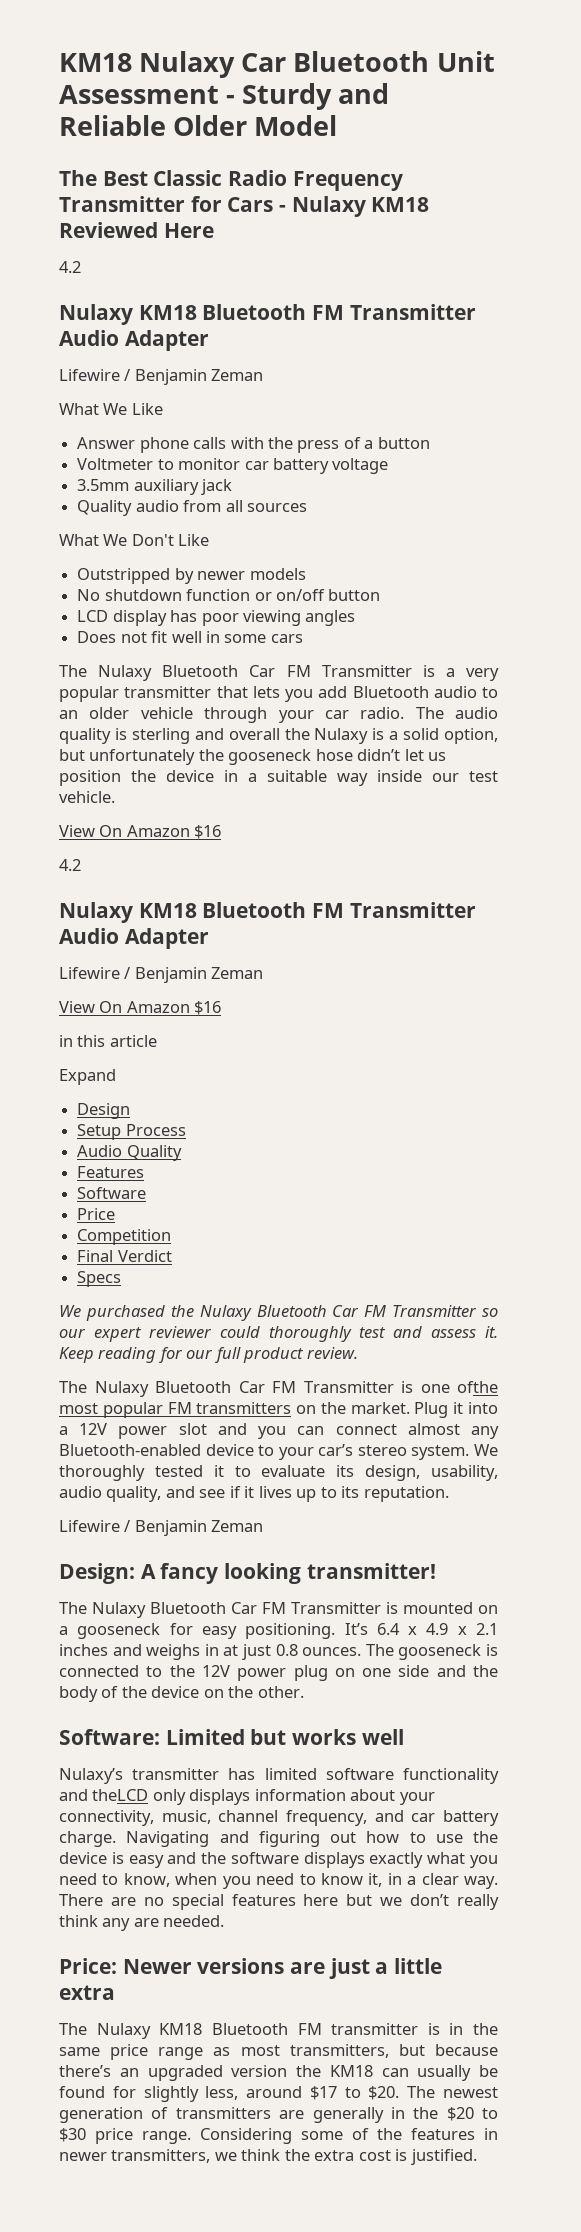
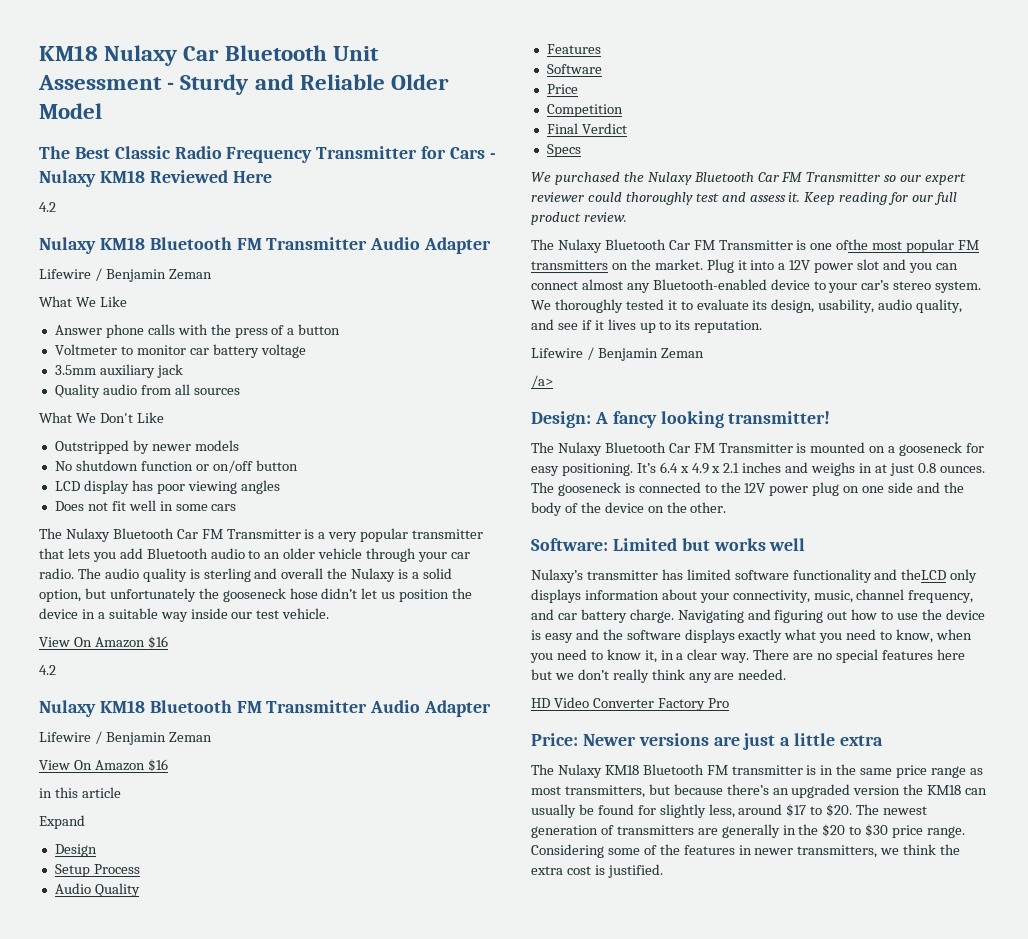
+ /a>
+ HD Video Converter Factory Pro

